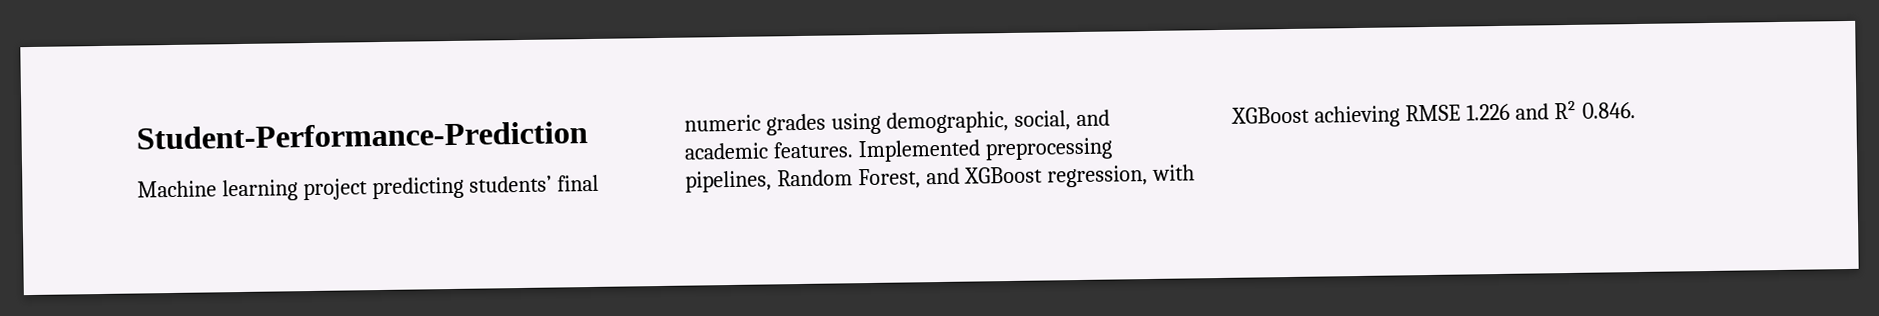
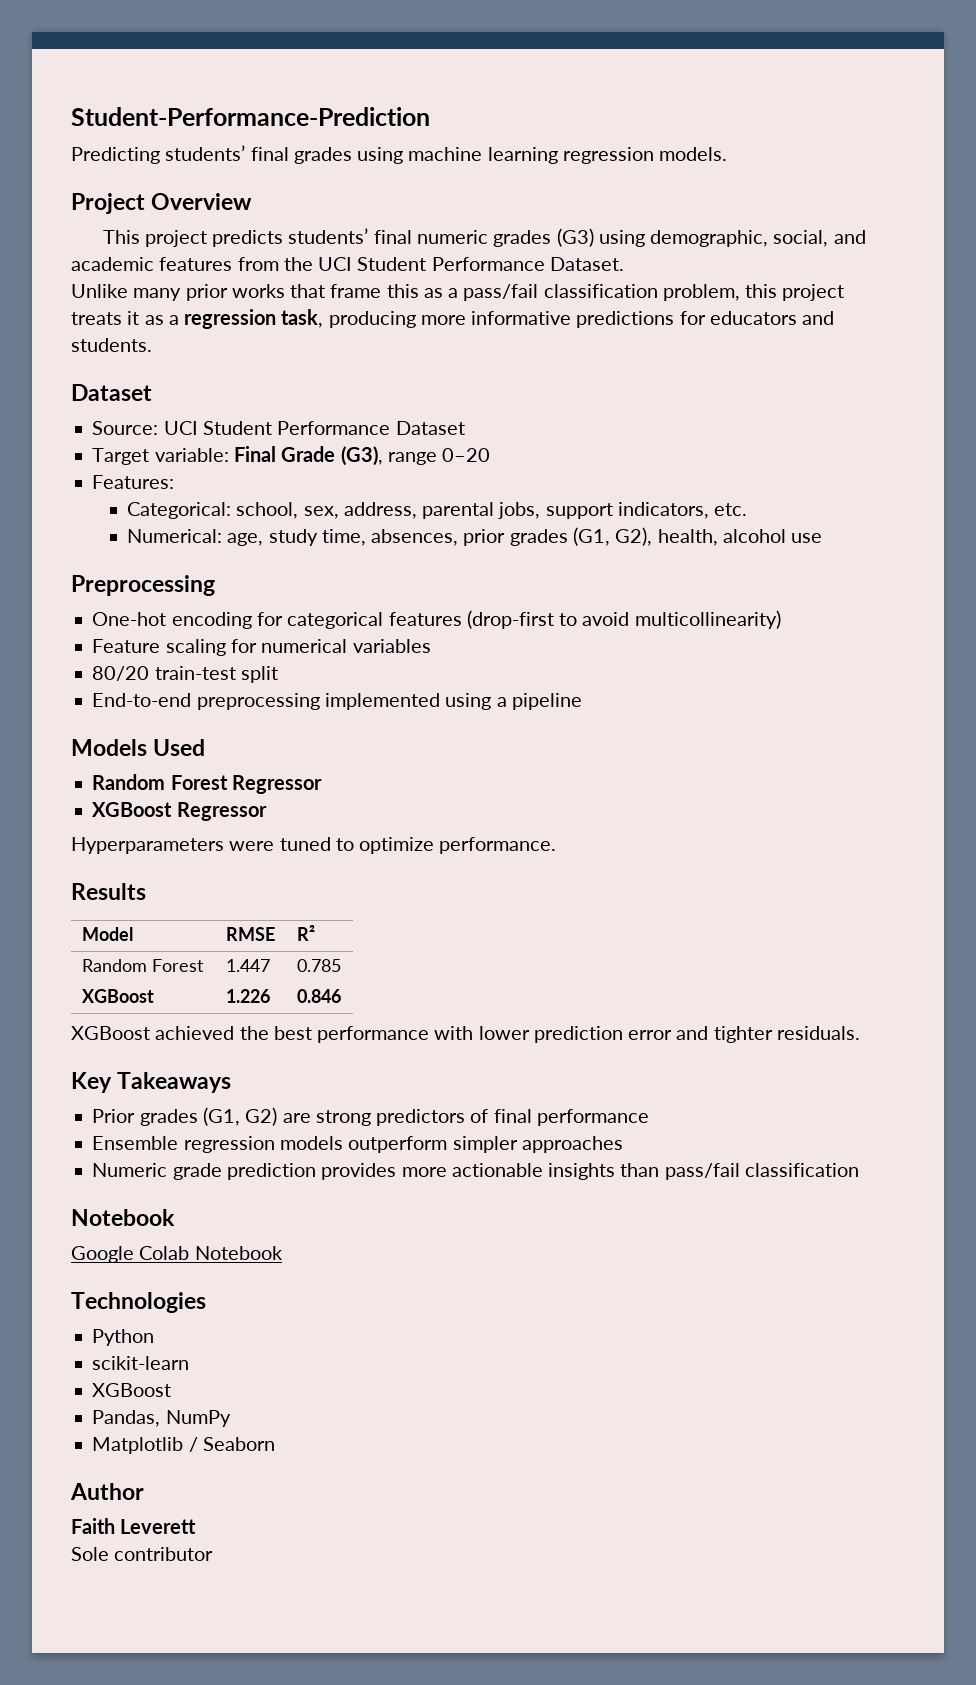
- Machine learning project predicting students’ final numeric grades using demographic, social, and academic features. Implemented preprocessing pipelines, Random Forest, and XGBoost regression, with XGBoost achieving RMSE 1.226 and R² 0.846.
+ Predicting students’ final grades using machine learning regression models.
+ Project Overview
+ This project predicts students’ final numeric grades (G3) using demographic, social, and academic features from the UCI Student Performance Dataset.
+ Unlike many prior works that frame this as a pass/fail classification problem, this project treats it as a regression task, producing more informative predictions for educators and students.
+ Dataset
+ Source: UCI Student Performance Dataset
+ Target variable: Final Grade (G3), range 0–20
+ Features:
+ Categorical: school, sex, address, parental jobs, support indicators, etc.
+ Numerical: age, study time, absences, prior grades (G1, G2), health, alcohol use
+ Preprocessing
+ One-hot encoding for categorical features (drop-first to avoid multicollinearity)
+ Feature scaling for numerical variables
+ 80/20 train-test split
+ End-to-end preprocessing implemented using a pipeline
+ Models Used
+ Random Forest Regressor
+ XGBoost Regressor
+ Hyperparameters were tuned to optimize performance.
+ Results
+ Model | RMSE | R²
+ Random Forest | 1.447 | 0.785
+ XGBoost | 1.226 | 0.846
+ XGBoost achieved the best performance with lower prediction error and tighter residuals.
+ Key Takeaways
+ Prior grades (G1, G2) are strong predictors of final performance
+ Ensemble regression models outperform simpler approaches
+ Numeric grade prediction provides more actionable insights than pass/fail classification
+ Notebook
+ Google Colab Notebook
+ Technologies
+ Python
+ scikit-learn
+ XGBoost
+ Pandas, NumPy
+ Matplotlib / Seaborn
+ Author
+ Faith Leverett
+ Sole contributor

